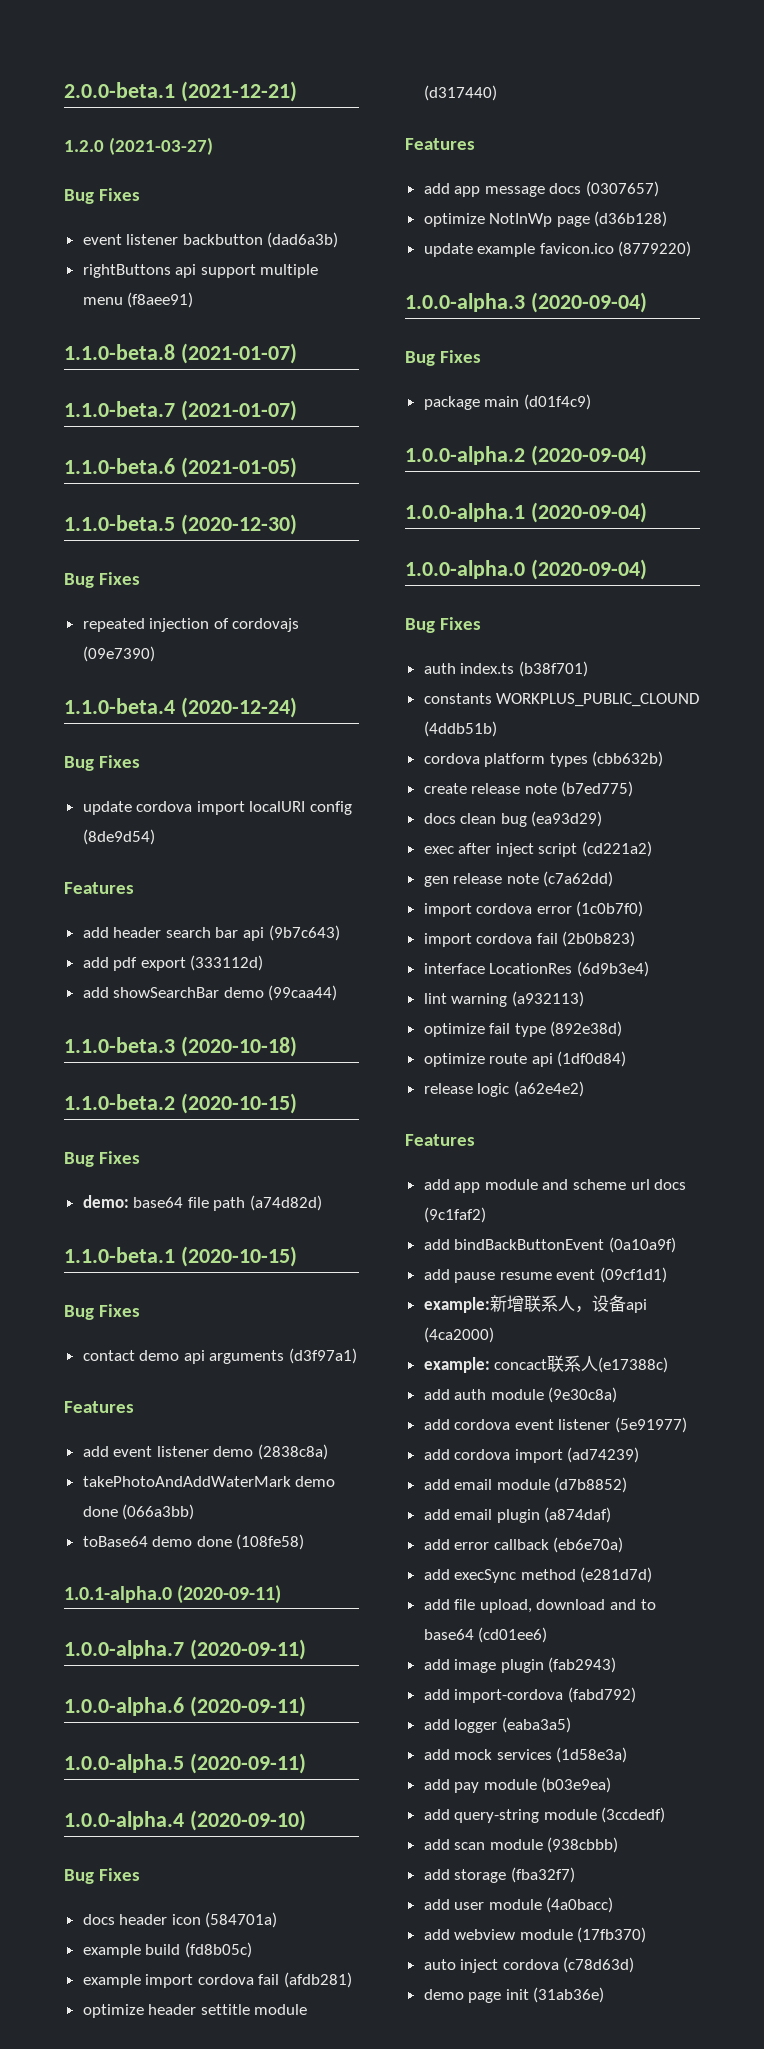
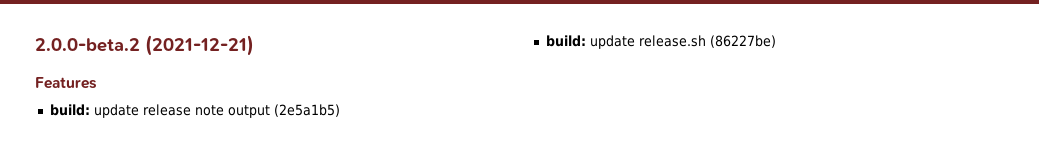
- 2.0.0-beta.1 (2021-12-21)
+ 2.0.0-beta.2 (2021-12-21)
- 1.2.0 (2021-03-27)
- Bug Fixes
- event listener backbutton (dad6a3b)
- rightButtons api support multiple menu (f8aee91)
- 1.1.0-beta.8 (2021-01-07)
- 1.1.0-beta.7 (2021-01-07)
- 1.1.0-beta.6 (2021-01-05)
- 1.1.0-beta.5 (2020-12-30)
- Bug Fixes
- repeated injection of cordovajs (09e7390)
- 1.1.0-beta.4 (2020-12-24)
- Bug Fixes
- update cordova import localURI config (8de9d54)
  Features
- add header search bar api (9b7c643)
- add pdf export (333112d)
- add showSearchBar demo (99caa44)
- 1.1.0-beta.3 (2020-10-18)
- 1.1.0-beta.2 (2020-10-15)
- Bug Fixes
- demo: base64 file path (a74d82d)
- 1.1.0-beta.1 (2020-10-15)
- Bug Fixes
- contact demo api arguments (d3f97a1)
- Features
- add event listener demo (2838c8a)
- takePhotoAndAddWaterMark demo done (066a3bb)
- toBase64 demo done (108fe58)
- 1.0.1-alpha.0 (2020-09-11)
- 1.0.0-alpha.7 (2020-09-11)
- 1.0.0-alpha.6 (2020-09-11)
- 1.0.0-alpha.5 (2020-09-11)
- 1.0.0-alpha.4 (2020-09-10)
- Bug Fixes
- docs header icon (584701a)
- example build (fd8b05c)
- example import cordova fail (afdb281)
- optimize header settitle module (d317440)
- Features
- add app message docs (0307657)
- optimize NotInWp page (d36b128)
- update example favicon.ico (8779220)
- 1.0.0-alpha.3 (2020-09-04)
- Bug Fixes
- package main (d01f4c9)
- 1.0.0-alpha.2 (2020-09-04)
- 1.0.0-alpha.1 (2020-09-04)
- 1.0.0-alpha.0 (2020-09-04)
- Bug Fixes
- auth index.ts (b38f701)
- constants WORKPLUS_PUBLIC_CLOUND (4ddb51b)
- cordova platform types (cbb632b)
- create release note (b7ed775)
- docs clean bug (ea93d29)
- exec after inject script (cd221a2)
- gen release note (c7a62dd)
- import cordova error (1c0b7f0)
- import cordova fail (2b0b823)
- interface LocationRes (6d9b3e4)
- lint warning (a932113)
- optimize fail type (892e38d)
- optimize route api (1df0d84)
- release logic (a62e4e2)
- Features
- add app module and scheme url docs (9c1faf2)
- add bindBackButtonEvent (0a10a9f)
- add pause resume event (09cf1d1)
- example:新增联系人，设备api (4ca2000)
- example: concact联系人(e17388c)
- add auth module (9e30c8a)
- add cordova event listener (5e91977)
- add cordova import (ad74239)
- add email module (d7b8852)
- add email plugin (a874daf)
- add error callback (eb6e70a)
- add execSync method (e281d7d)
- add file upload, download and to base64 (cd01ee6)
- add image plugin (fab2943)
- add import-cordova (fabd792)
- add logger (eaba3a5)
- add mock services (1d58e3a)
- add pay module (b03e9ea)
- add query-string module (3ccdedf)
- add scan module (938cbbb)
- add storage (fba32f7)
- add user module (4a0bacc)
- add webview module (17fb370)
- auto inject cordova (c78d63d)
- demo page init (31ab36e)
+ build: update release note output (2e5a1b5)
+ build: update release.sh (86227be)

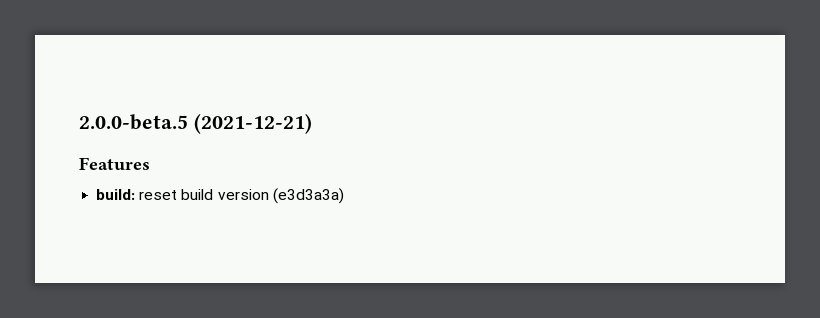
- 2.0.0-beta.2 (2021-12-21)
+ 2.0.0-beta.5 (2021-12-21)
- build: update release note output (2e5a1b5)
- build: update release.sh (86227be)
+ build: reset build version (e3d3a3a)

